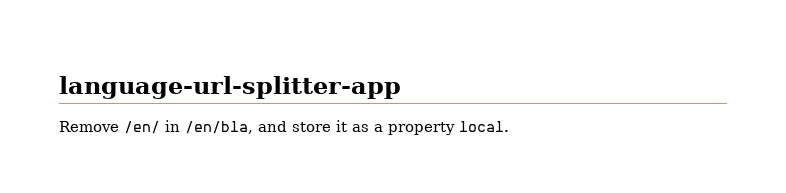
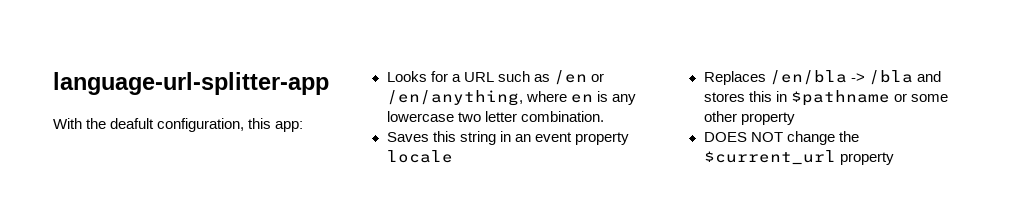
- Remove /en/ in /en/bla, and store it as a property local.
+ With the deafult configuration, this app:
+ Looks for a URL such as /en or /en/anything, where en is any lowercase two letter combination.
+ Saves this string in an event property locale
+ Replaces /en/bla -> /bla and stores this in $pathname or some other property
+ DOES NOT change the $current_url property

